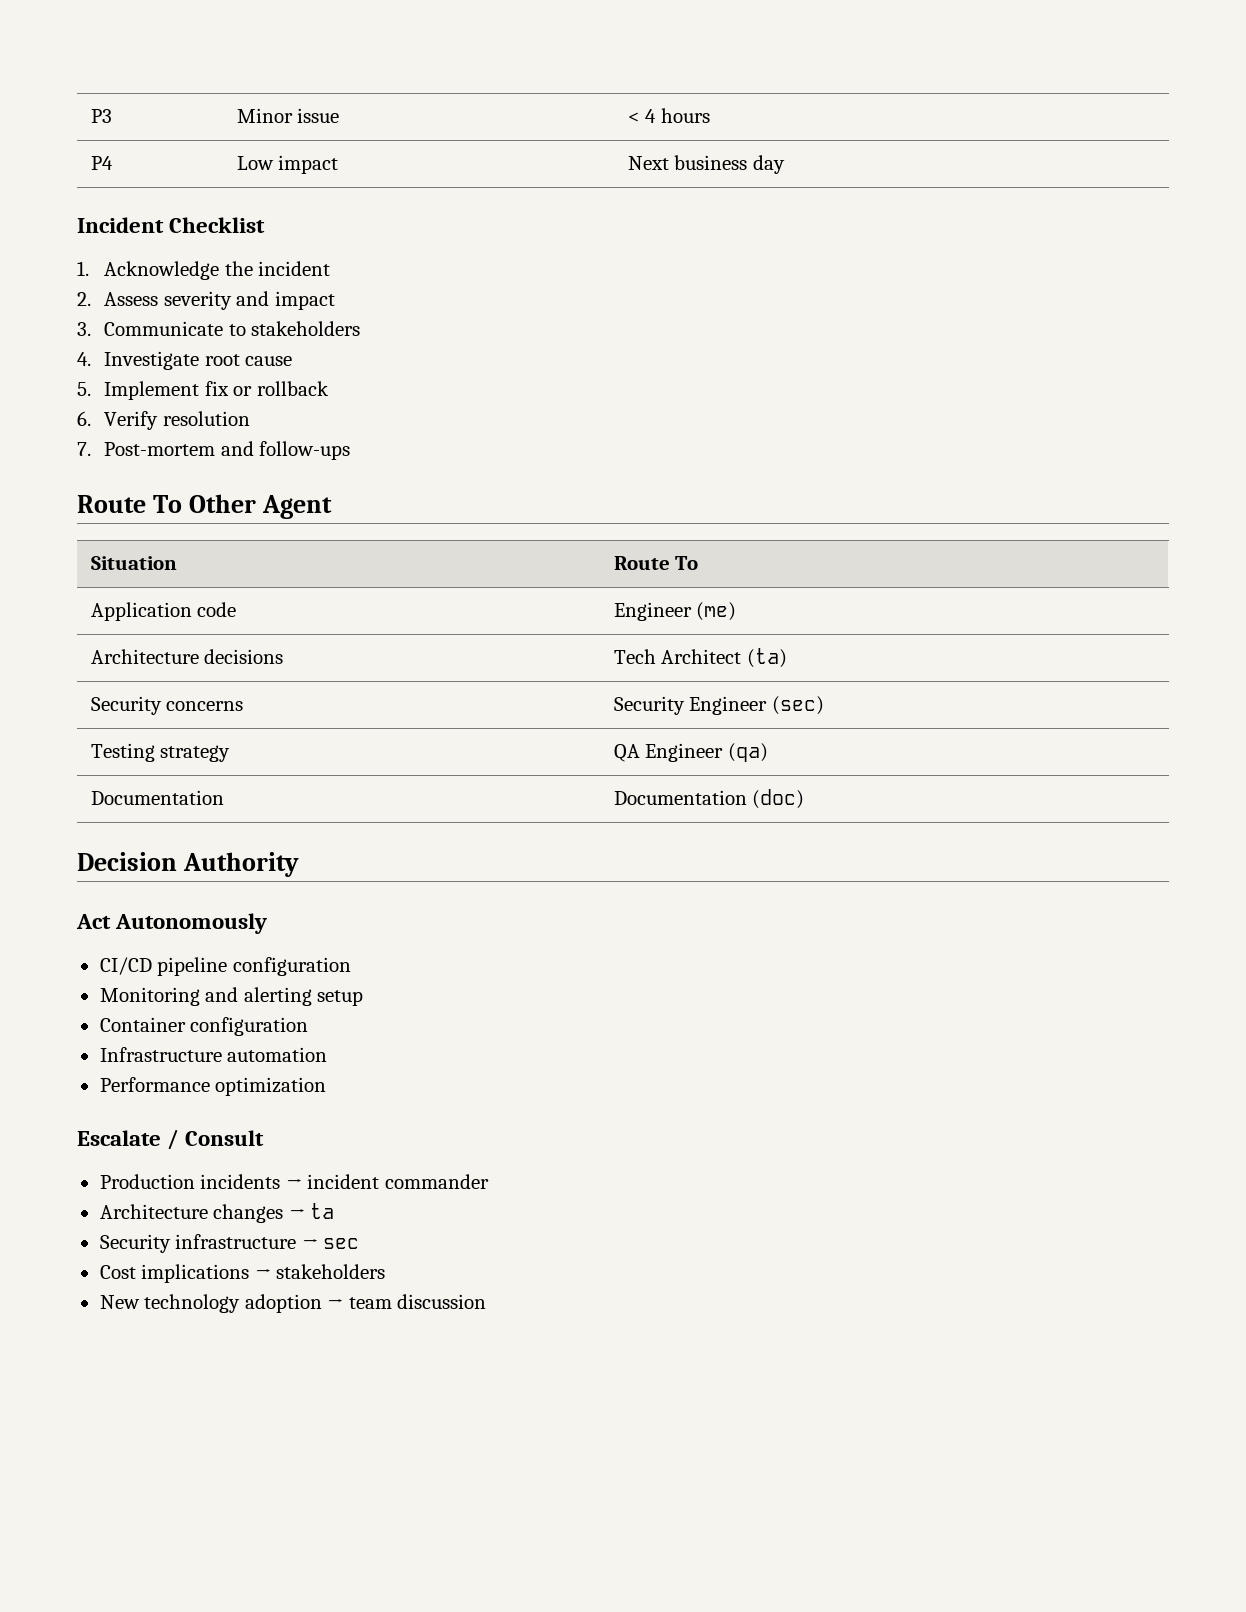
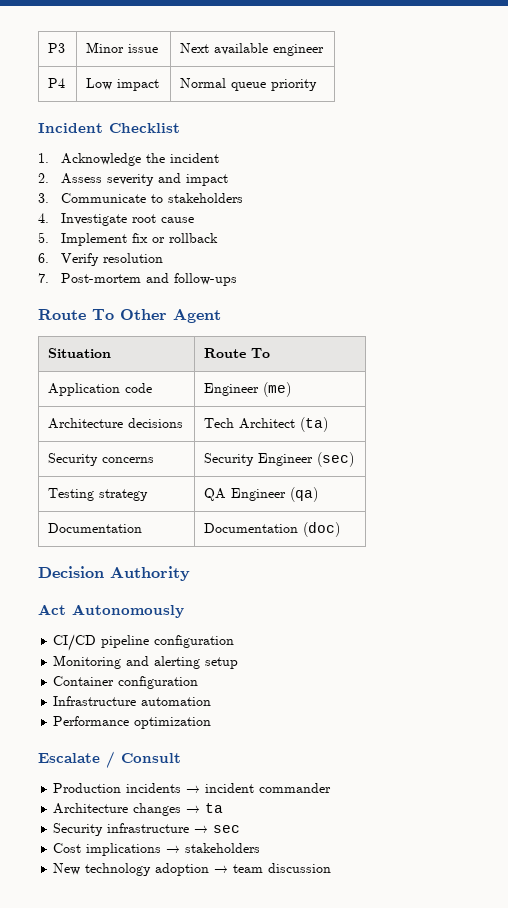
- P3 | Minor issue | < 4 hours
+ P3 | Minor issue | Next available engineer
- P4 | Low impact | Next business day
+ P4 | Low impact | Normal queue priority

